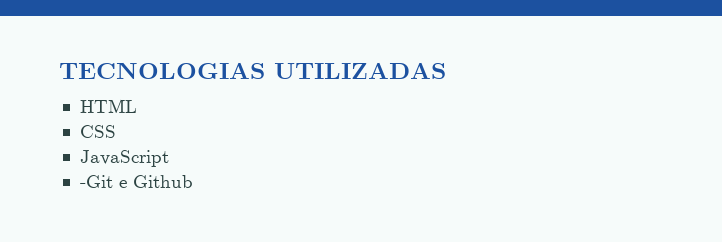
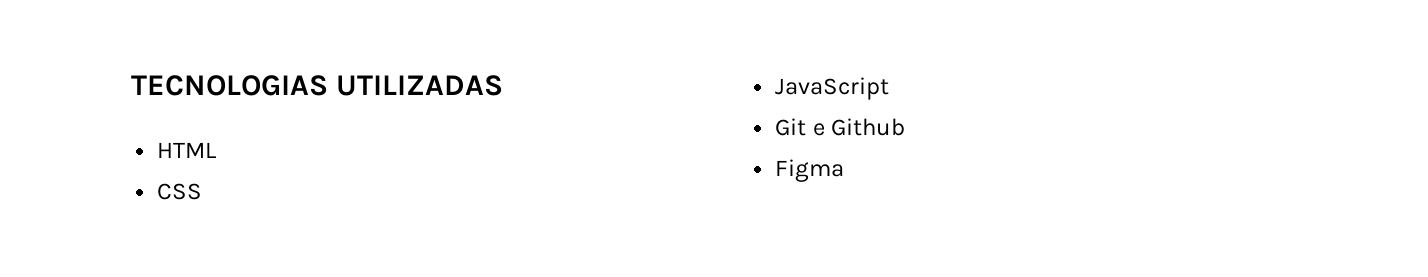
- -Git e Github
+ Git e Github
+ Figma

